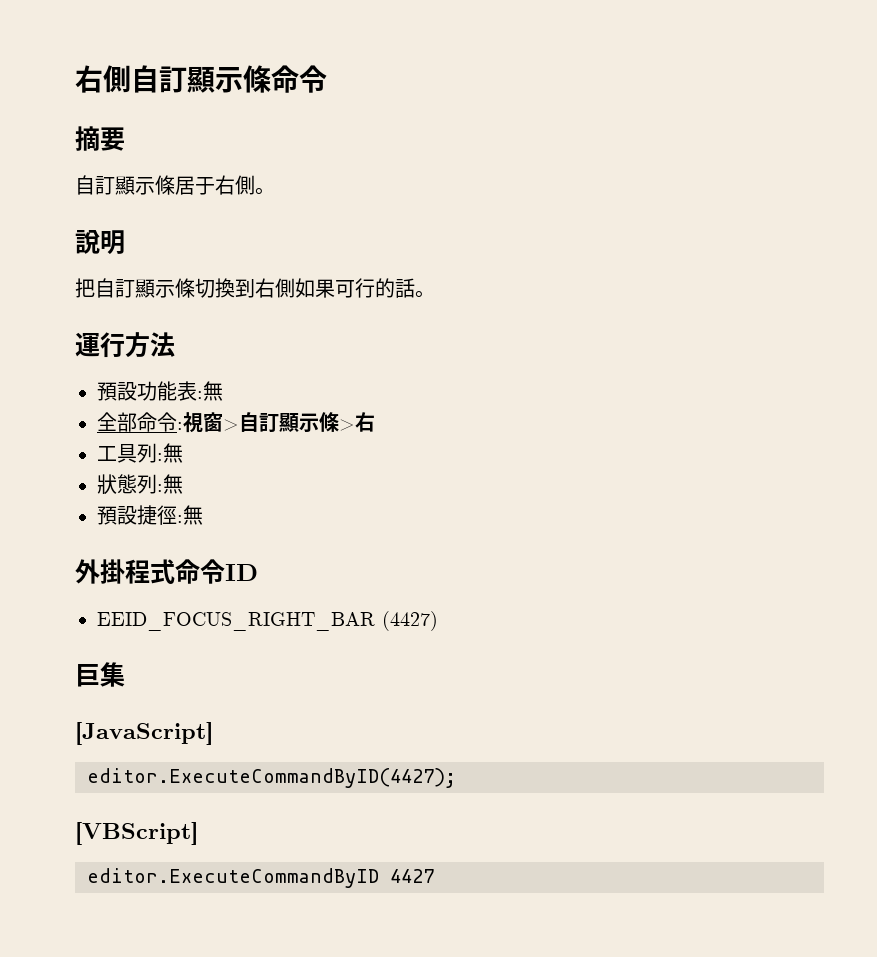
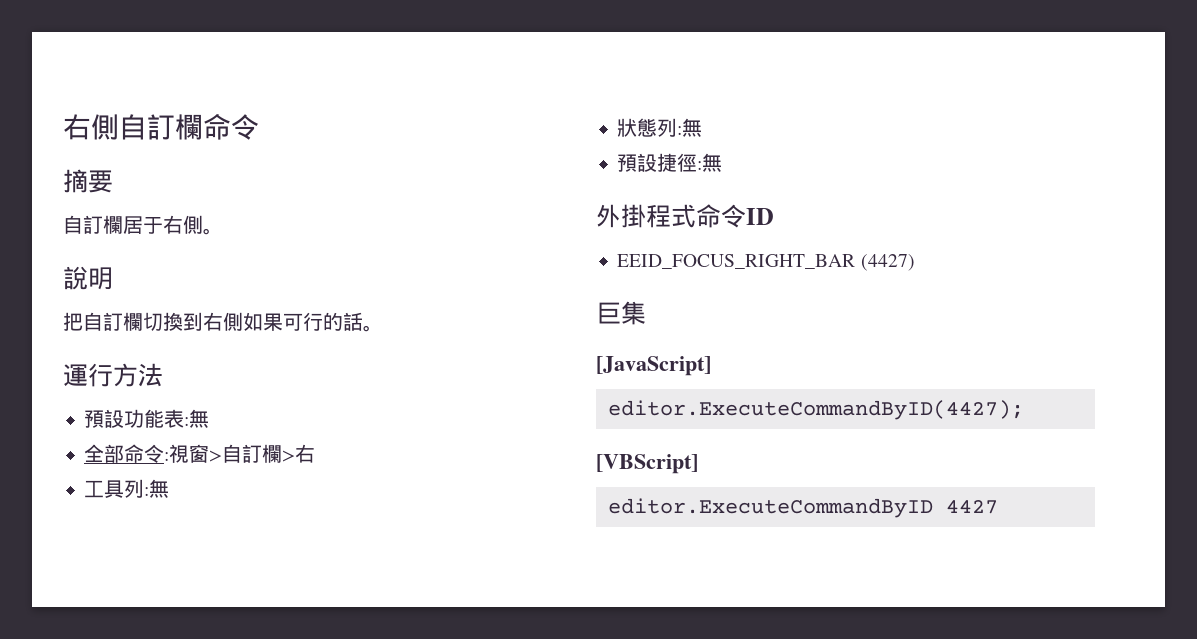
- 右側自訂顯示條命令
+ 右側自訂欄命令
- 自訂顯示條居于右側。
+ 自訂欄居于右側。
- 把自訂顯示條切換到右側如果可行的話。
+ 把自訂欄切換到右側如果可行的話。
- 全部命令:視窗>自訂顯示條>右
+ 全部命令:視窗>自訂欄>右

